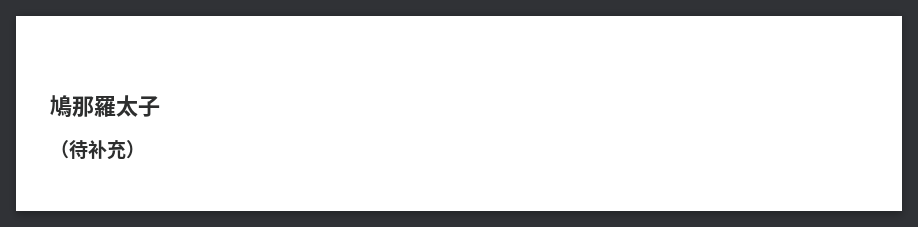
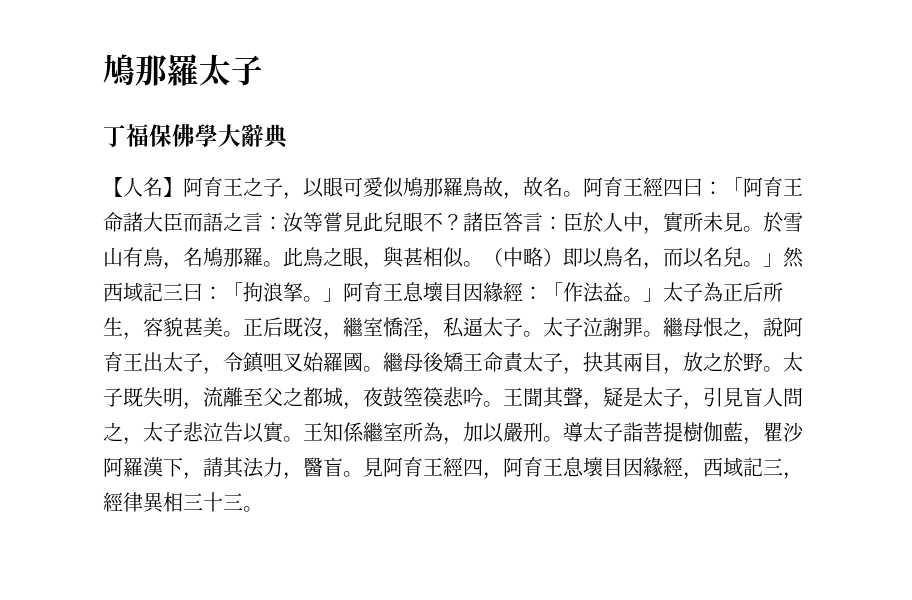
- （待补充）
+ 丁福保佛學大辭典
+ 【人名】阿育王之子，以眼可愛似鳩那羅鳥故，故名。阿育王經四曰：「阿育王命諸大臣而語之言：汝等嘗見此兒眼不？諸臣答言：臣於人中，實所未見。於雪山有鳥，名鳩那羅。此鳥之眼，與甚相似。（中略）即以鳥名，而以名兒。」然西域記三曰：「拘浪拏。」阿育王息壞目因緣經：「作法益。」太子為正后所生，容貌甚美。正后既沒，繼室憍淫，私逼太子。太子泣謝罪。繼母恨之，說阿育王出太子，令鎮咀叉始羅國。繼母後矯王命責太子，抉其兩目，放之於野。太子既失明，流離至父之都城，夜鼓箜篌悲吟。王聞其聲，疑是太子，引見盲人問之，太子悲泣告以實。王知係繼室所為，加以嚴刑。導太子詣菩提樹伽藍，瞿沙阿羅漢下，請其法力，醫盲。見阿育王經四，阿育王息壞目因緣經，西域記三，經律異相三十三。

